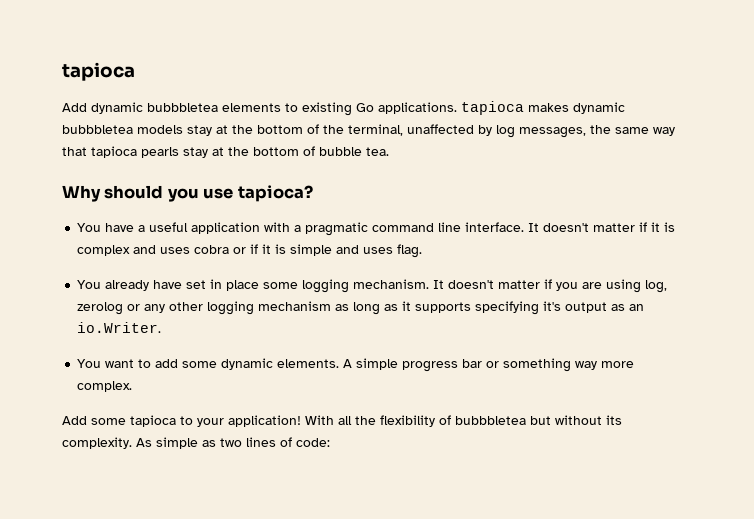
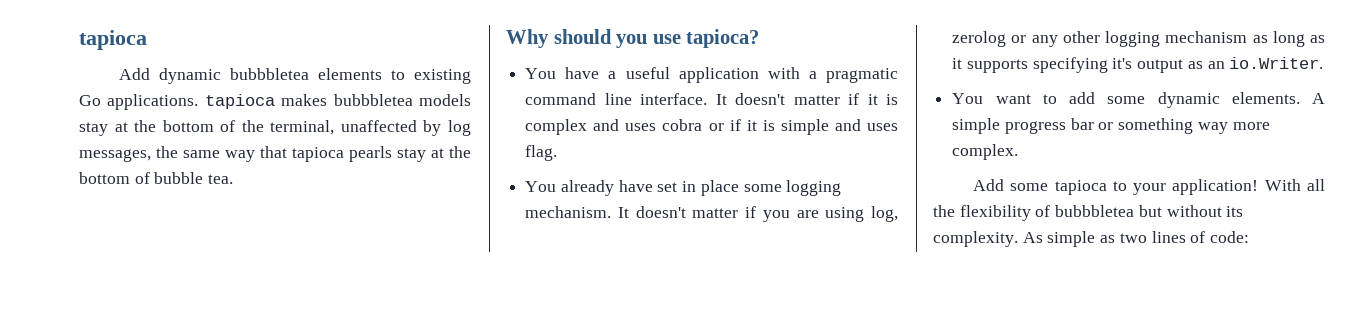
- Add dynamic bubbbletea elements to existing Go applications. tapioca makes dynamic bubbbletea models stay at the bottom of the terminal, unaffected by log messages, the same way that tapioca pearls stay at the bottom of bubble tea.
+ Add dynamic bubbbletea elements to existing Go applications. tapioca makes bubbbletea models stay at the bottom of the terminal, unaffected by log messages, the same way that tapioca pearls stay at the bottom of bubble tea.

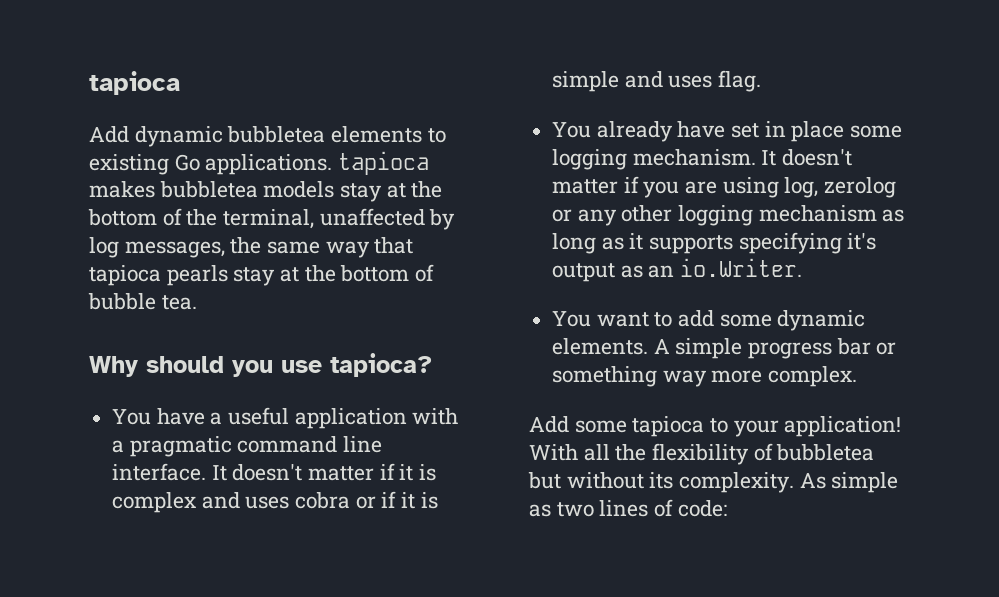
- Add dynamic bubbbletea elements to existing Go applications. tapioca makes bubbbletea models stay at the bottom of the terminal, unaffected by log messages, the same way that tapioca pearls stay at the bottom of bubble tea.
+ Add dynamic bubbletea elements to existing Go applications. tapioca makes bubbletea models stay at the bottom of the terminal, unaffected by log messages, the same way that tapioca pearls stay at the bottom of bubble tea.
- With all the flexibility of bubbbletea but without its complexity.
+ With all the flexibility of bubbletea but without its complexity.

